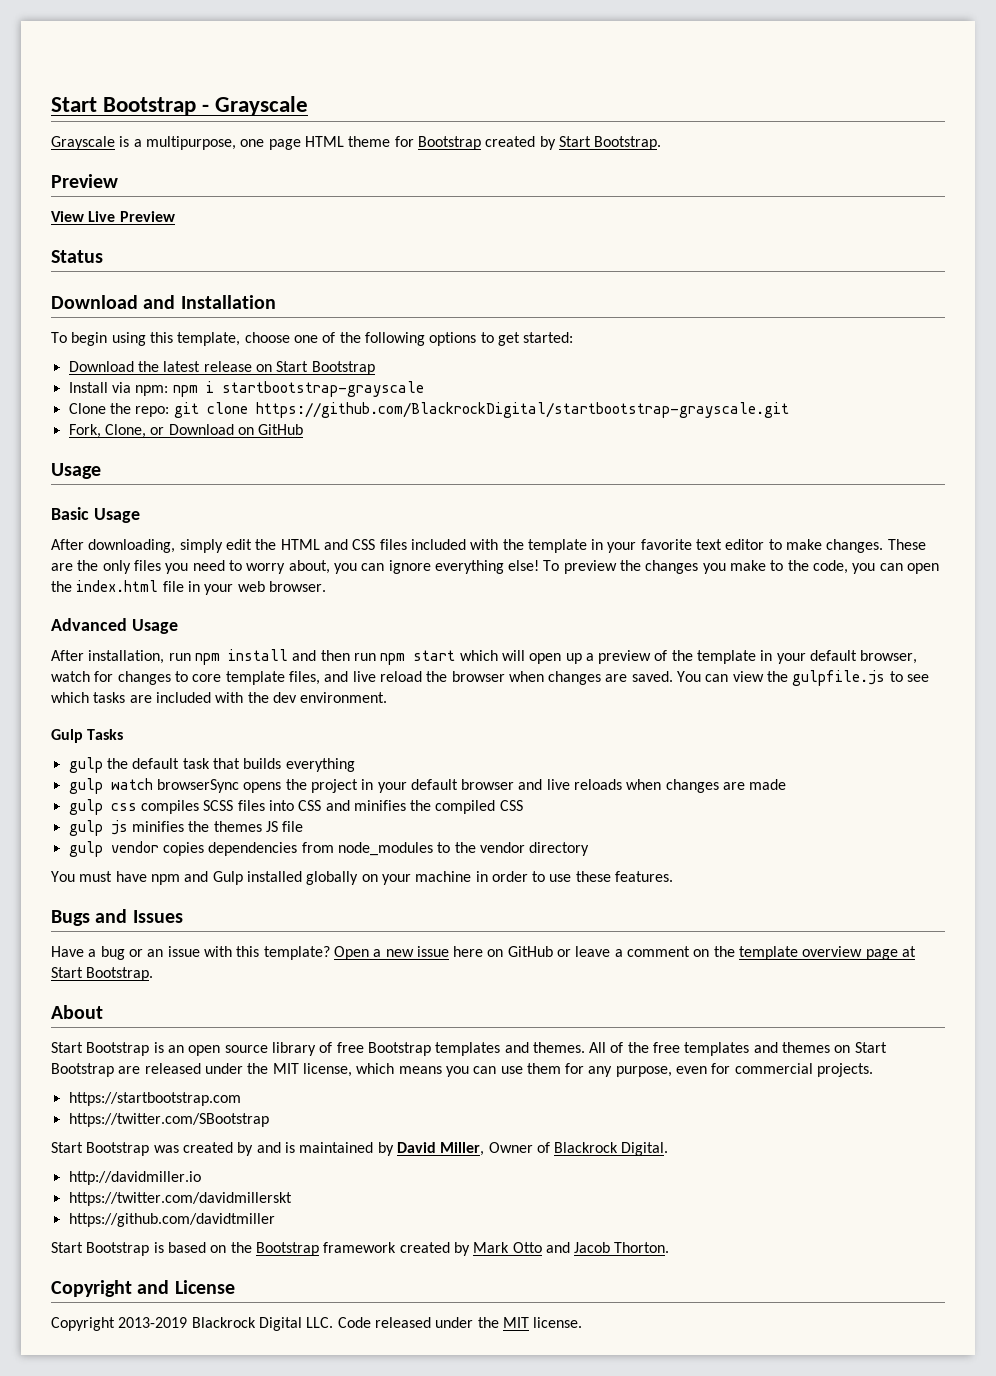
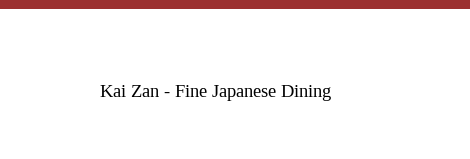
- Start Bootstrap - Grayscale
- Grayscale is a multipurpose, one page HTML theme for Bootstrap created by Start Bootstrap.
- Preview
- View Live Preview
- Status
- Download and Installation
- To begin using this template, choose one of the following options to get started:
- Download the latest release on Start Bootstrap
- Install via npm: npm i startbootstrap-grayscale
- Clone the repo: git clone https://github.com/BlackrockDigital/startbootstrap-grayscale.git
- Fork, Clone, or Download on GitHub
- Usage
- Basic Usage
- After downloading, simply edit the HTML and CSS files included with the template in your favorite text editor to make changes. These are the only files you need to worry about, you can ignore everything else! To preview the changes you make to the code, you can open the index.html file in your web browser.
- Advanced Usage
- After installation, run npm install and then run npm start which will open up a preview of the template in your default browser, watch for changes to core template files, and live reload the browser when changes are saved. You can view the gulpfile.js to see which tasks are included with the dev environment.
- Gulp Tasks
- gulp the default task that builds everything
- gulp watch browserSync opens the project in your default browser and live reloads when changes are made
- gulp css compiles SCSS files into CSS and minifies the compiled CSS
- gulp js minifies the themes JS file
- gulp vendor copies dependencies from node_modules to the vendor directory
- You must have npm and Gulp installed globally on your machine in order to use these features.
- Bugs and Issues
- Have a bug or an issue with this template? Open a new issue here on GitHub or leave a comment on the template overview page at Start Bootstrap.
- About
- Start Bootstrap is an open source library of free Bootstrap templates and themes. All of the free templates and themes on Start Bootstrap are released under the MIT license, which means you can use them for any purpose, even for commercial projects.
- https://startbootstrap.com
- https://twitter.com/SBootstrap
- Start Bootstrap was created by and is maintained by David Miller, Owner of Blackrock Digital.
- http://davidmiller.io
- https://twitter.com/davidmillerskt
- https://github.com/davidtmiller
- Start Bootstrap is based on the Bootstrap framework created by Mark Otto and Jacob Thorton.
- Copyright and License
- Copyright 2013-2019 Blackrock Digital LLC. Code released under the MIT license.
+ Kai Zan - Fine Japanese Dining

